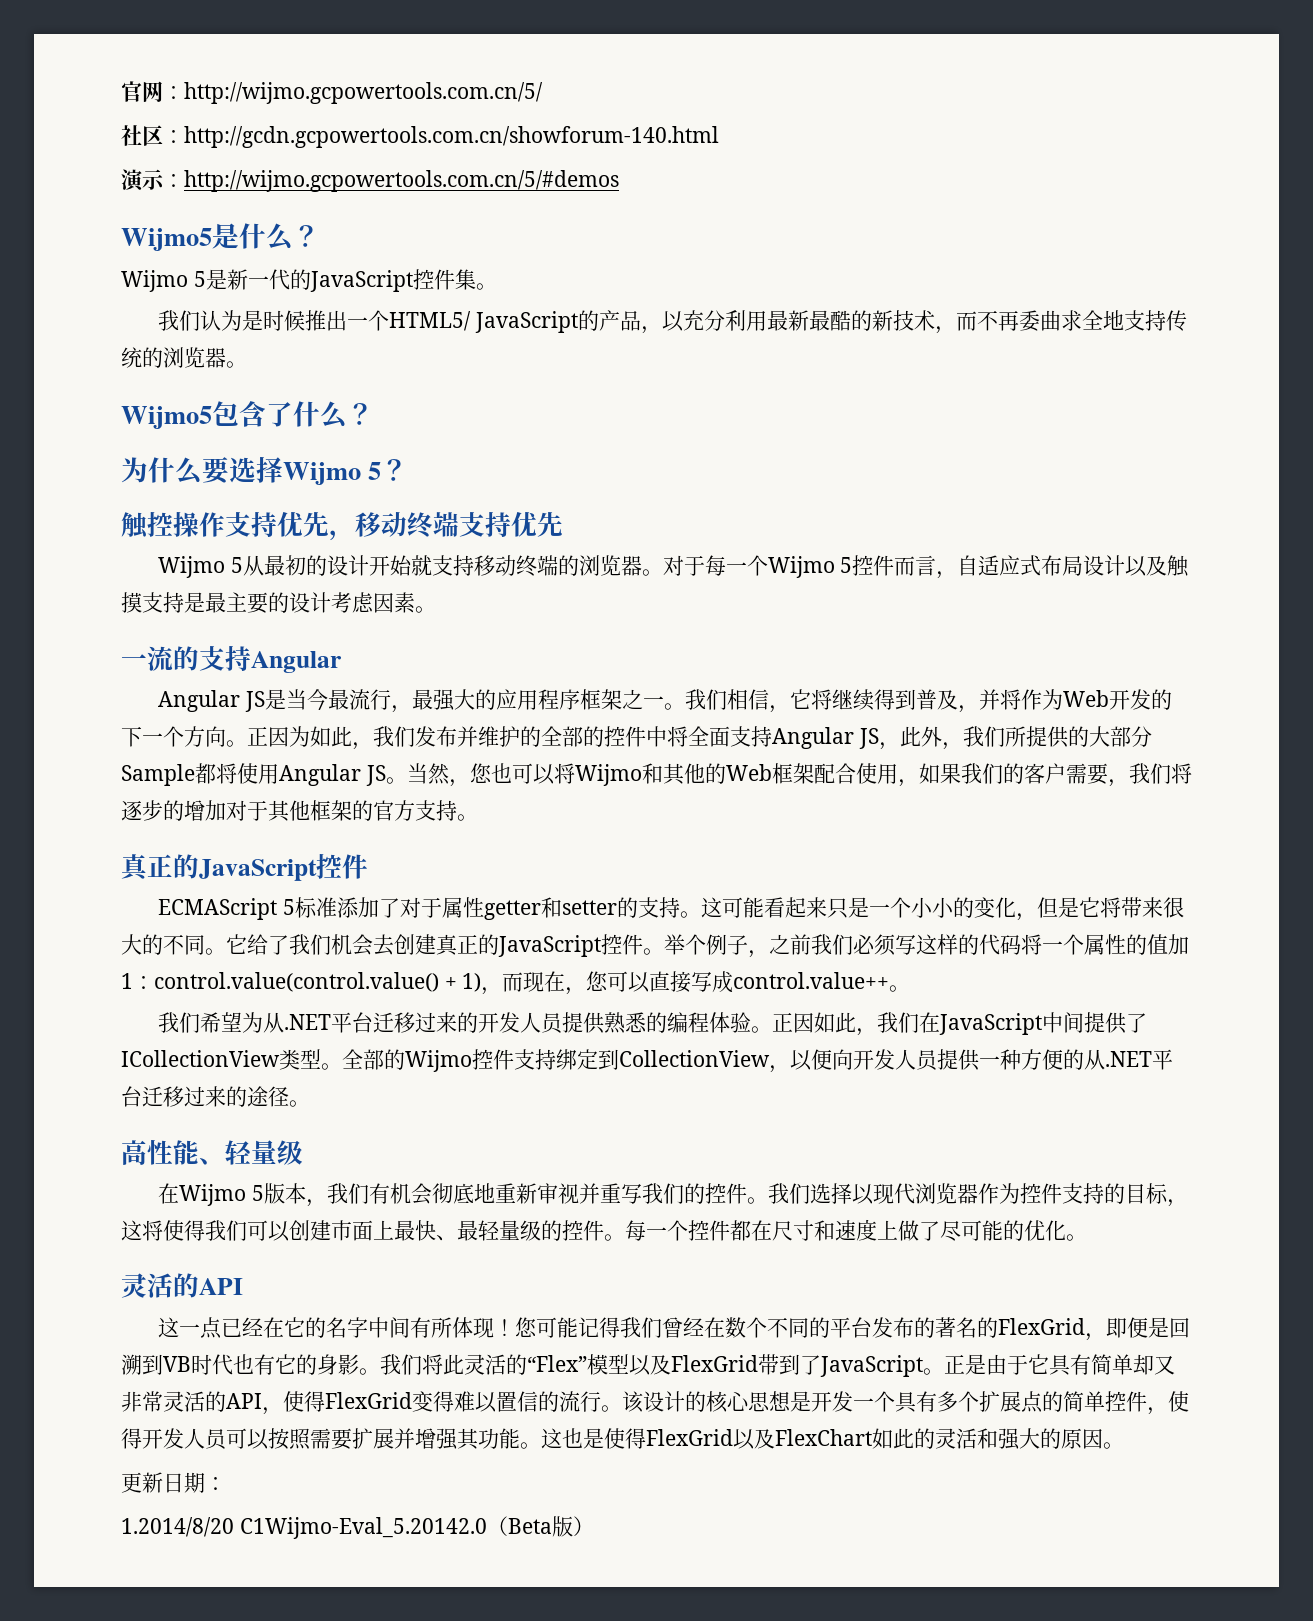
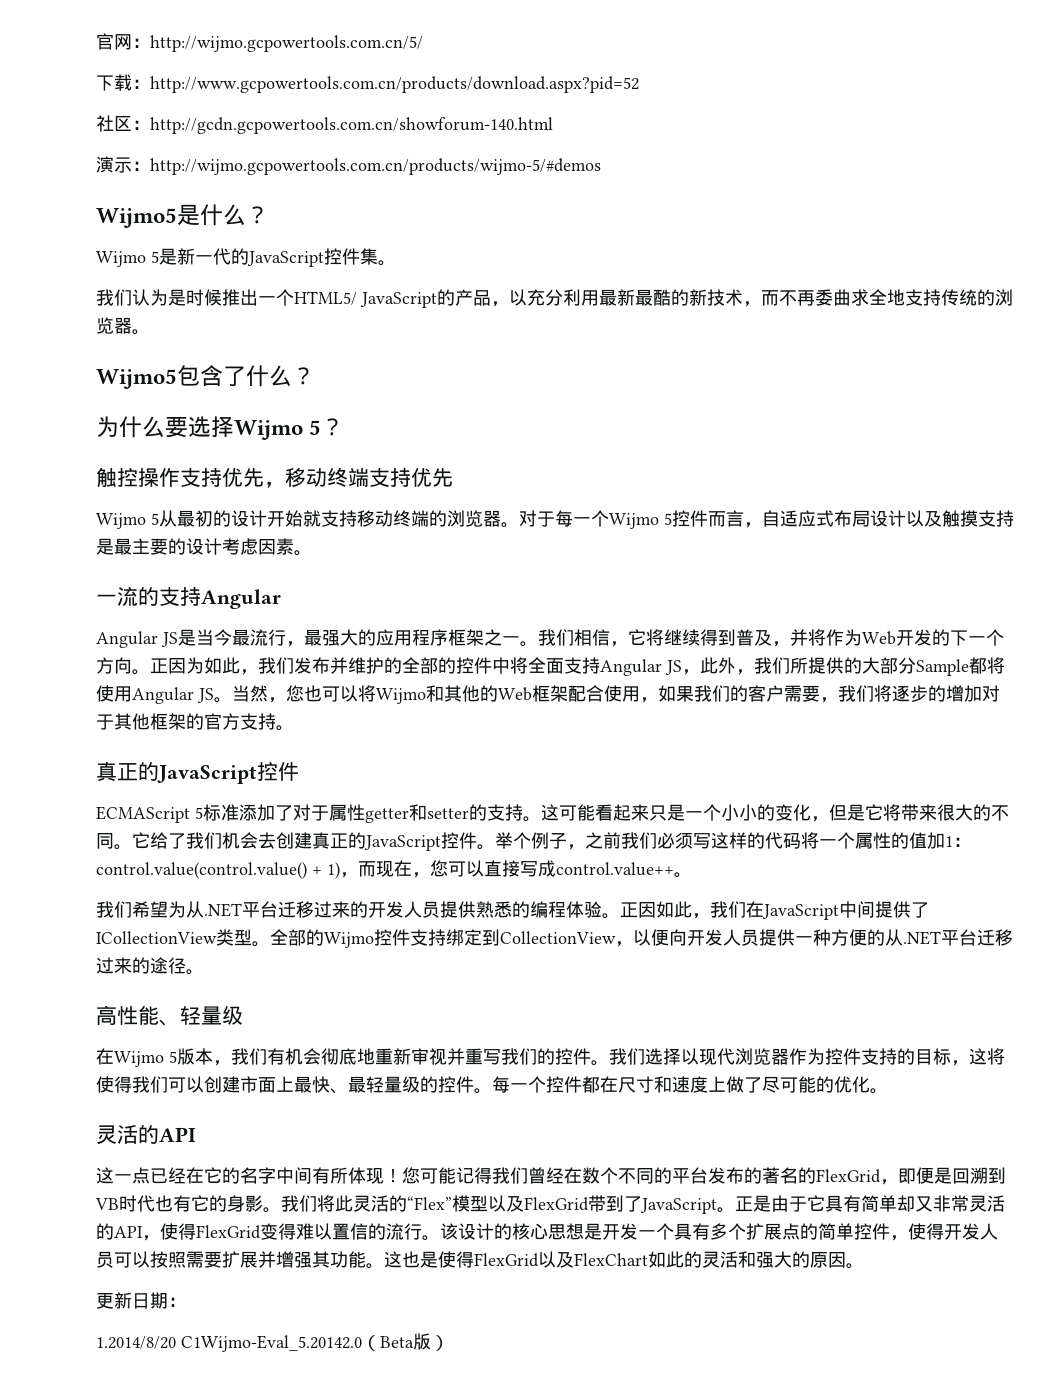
+ 下载：http://www.gcpowertools.com.cn/products/download.aspx?pid=52
- 演示：http://wijmo.gcpowertools.com.cn/5/#demos
+ 演示：http://wijmo.gcpowertools.com.cn/products/wijmo-5/#demos

